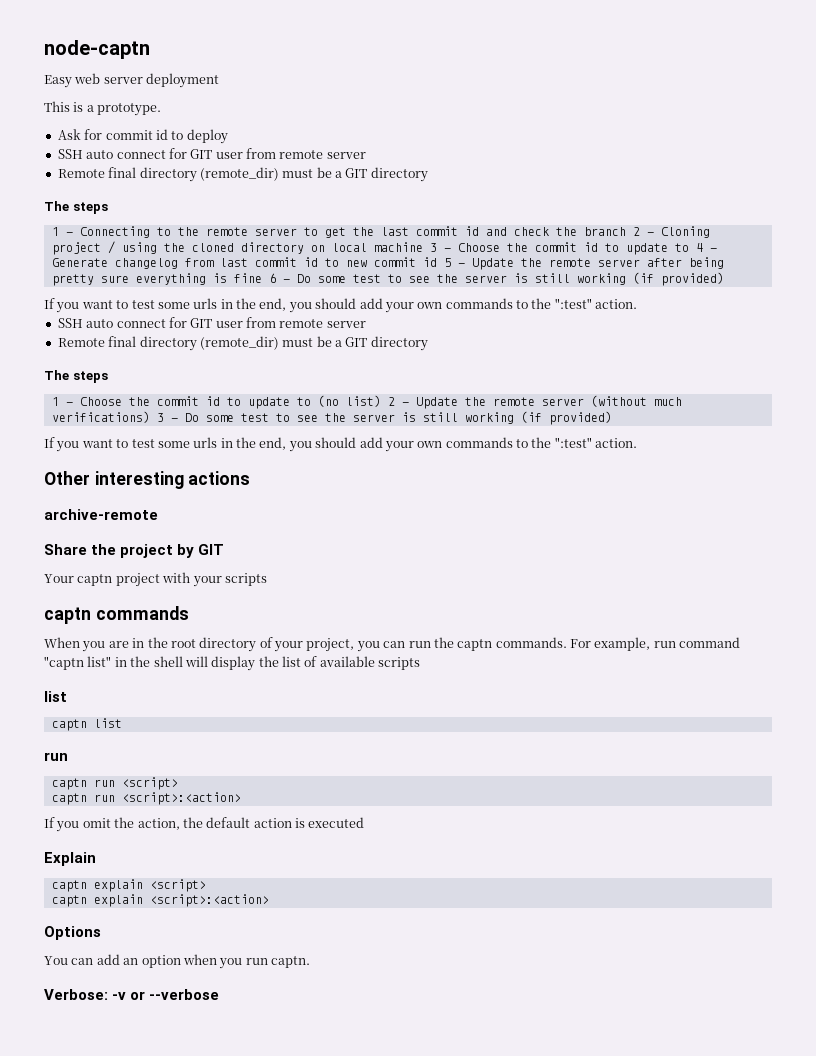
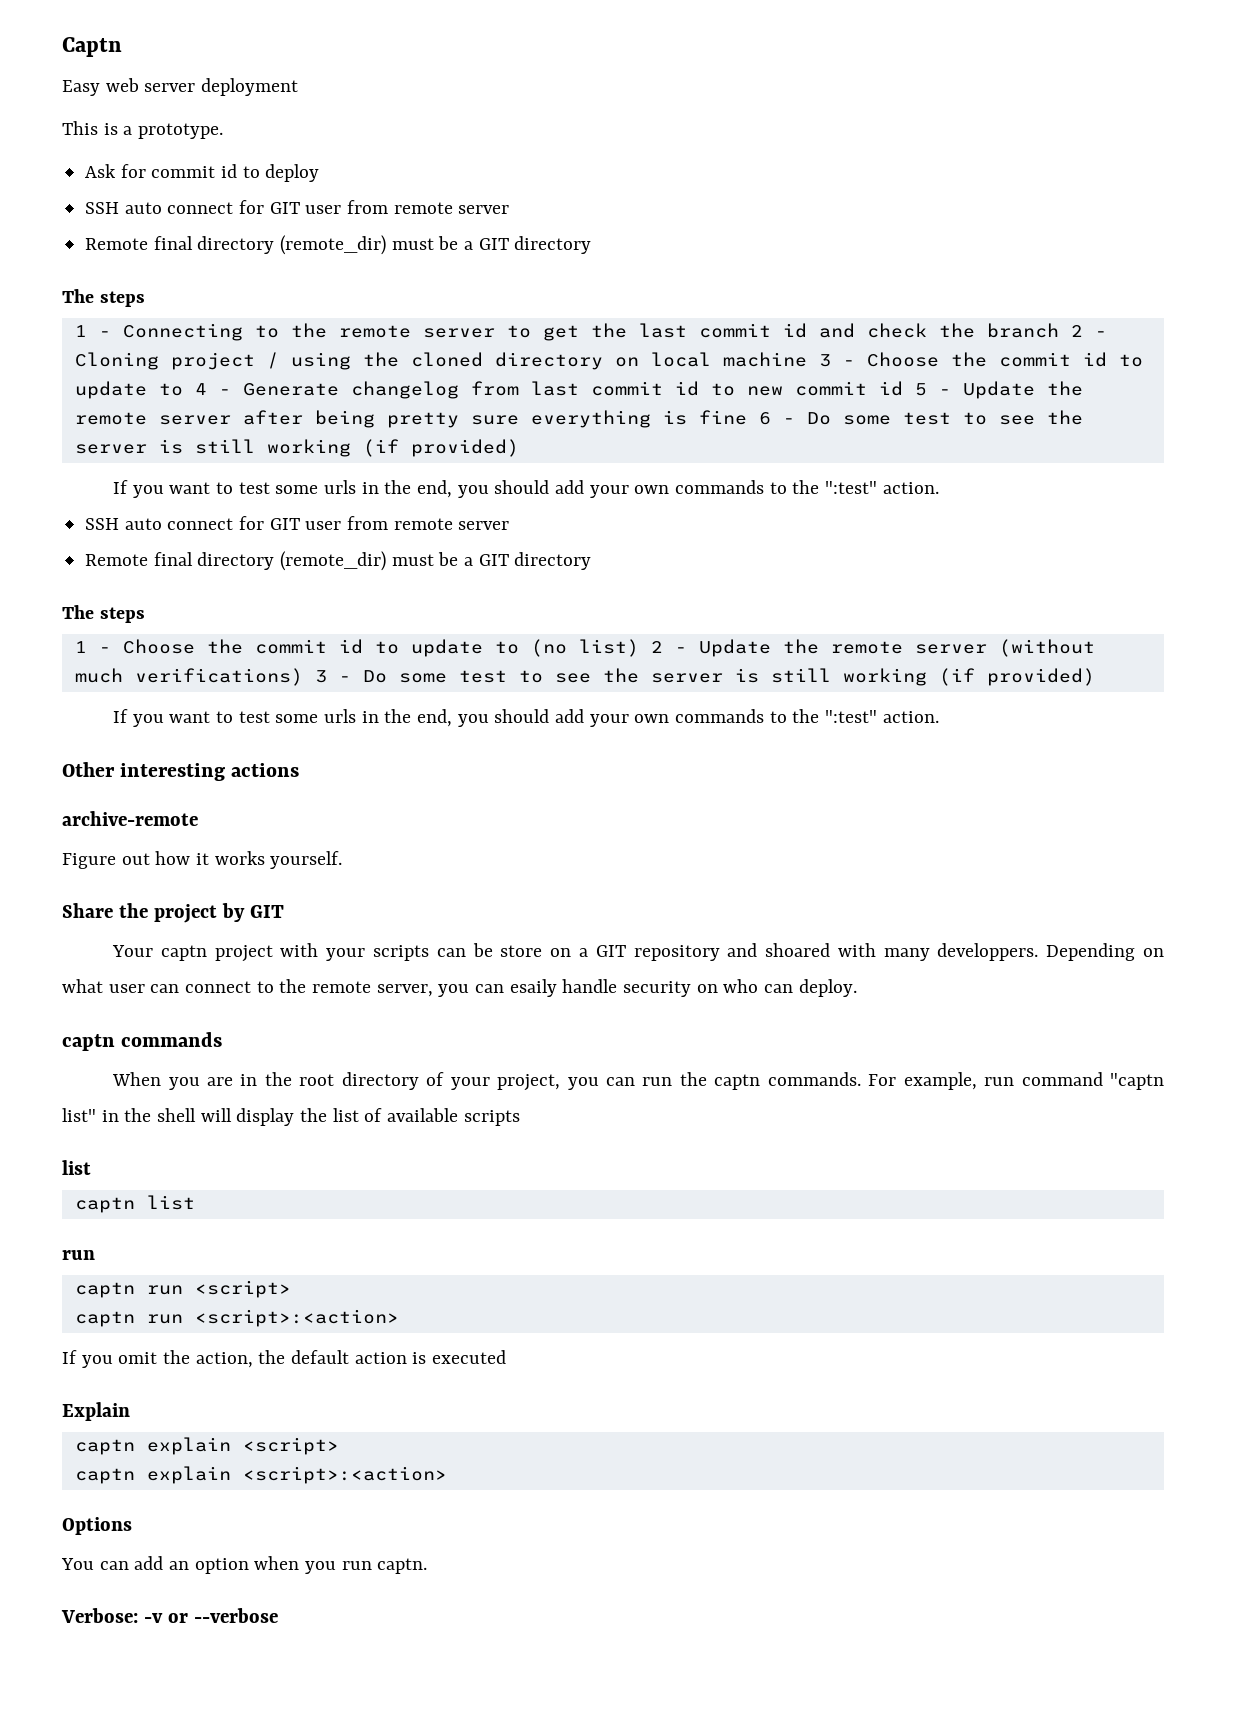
- node-captn
+ Captn
+ Figure out how it works yourself.
- Your captn project with your scripts
+ Your captn project with your scripts can be store on a GIT repository and shoared with many developpers. Depending on what user can connect to the remote server, you can esaily handle security on who can deploy.

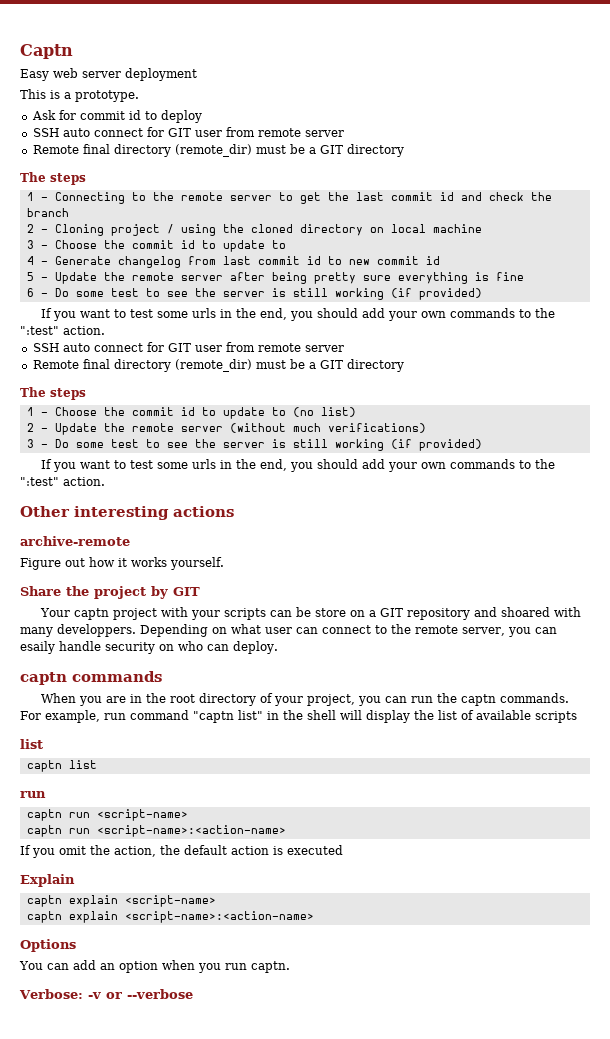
- 1 - Connecting to the remote server to get the last commit id and check the branch 2 - Cloning project / using the cloned directory on local machine 3 - Choose the commit id to update to 4 - Generate changelog from last commit id to new commit id 5 - Update the remote server after being pretty sure everything is fine 6 - Do some test to see the server is still working (if provided)
+ 1 - Connecting to the remote server to get the last commit id and check the branch
+ 2 - Cloning project / using the cloned directory on local machine
+ 3 - Choose the commit id to update to
+ 4 - Generate changelog from last commit id to new commit id
+ 5 - Update the remote server after being pretty sure everything is fine
+ 6 - Do some test to see the server is still working (if provided)
- 1 - Choose the commit id to update to (no list) 2 - Update the remote server (without much verifications) 3 - Do some test to see the server is still working (if provided)
+ 1 - Choose the commit id to update to (no list)
+ 2 - Update the remote server (without much verifications)
+ 3 - Do some test to see the server is still working (if provided)
- captn run <script>
- captn run <script>:<action>
+ captn run <script-name>
+ captn run <script-name>:<action-name>
- captn explain <script>
- captn explain <script>:<action>
+ captn explain <script-name>
+ captn explain <script-name>:<action-name>

